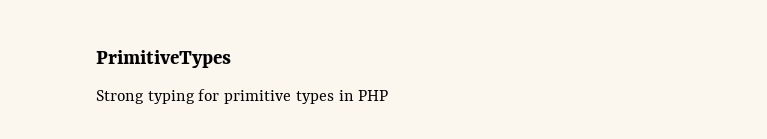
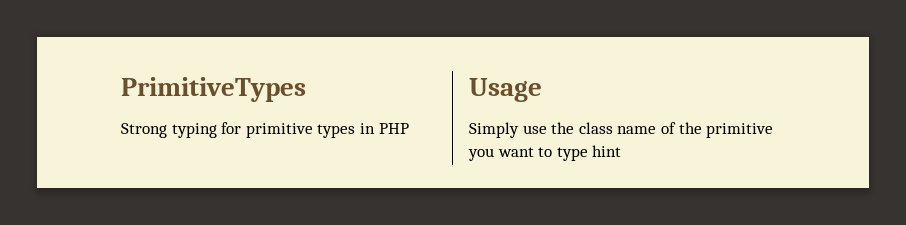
+ Usage
+ Simply use the class name of the primitive you want to type hint

